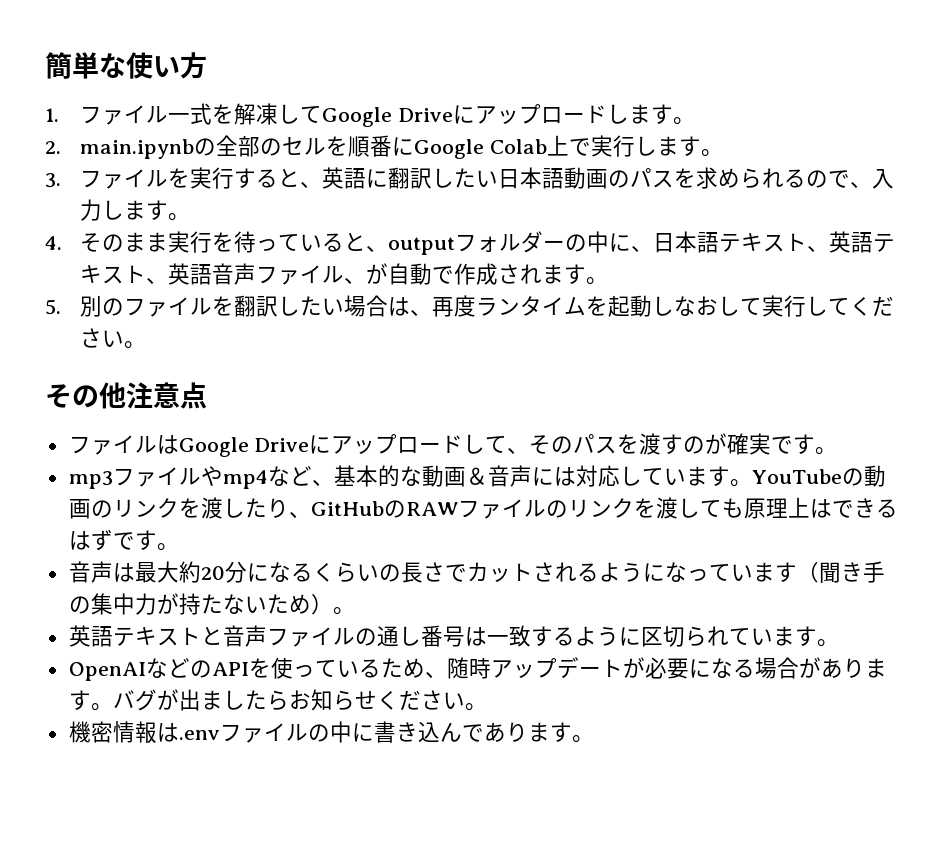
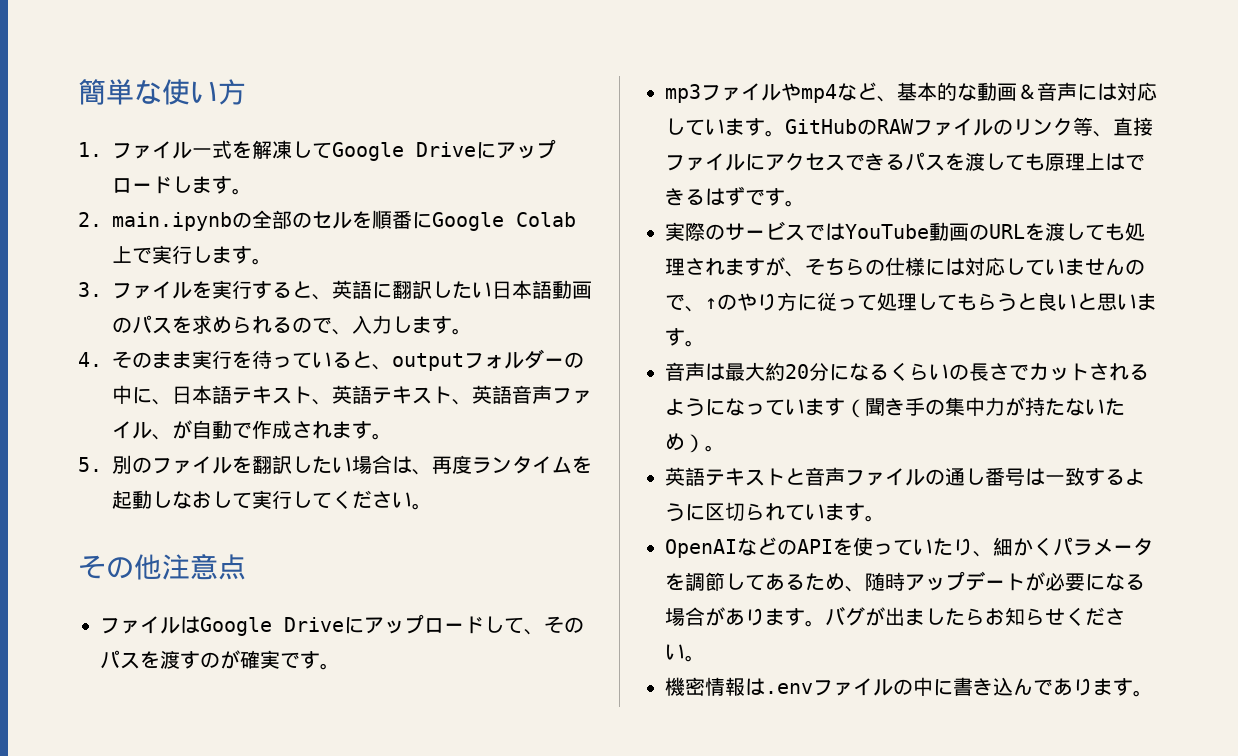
- YouTubeの動画のリンクを渡したり、GitHubのRAWファイルのリンクを渡しても原理上はできるはずです。
+ GitHubのRAWファイルのリンク等、直接ファイルにアクセスできるパスを渡しても原理上はできるはずです。
+ 実際のサービスではYouTube動画のURLを渡しても処理されますが、そちらの仕様には対応していませんので、↑のやり方に従って処理してもらうと良いと思います。
- OpenAIなどのAPIを使っているため、随時アップデートが必要になる場合があります。
+ OpenAIなどのAPIを使っていたり、細かくパラメータを調節してあるため、随時アップデートが必要になる場合があります。

